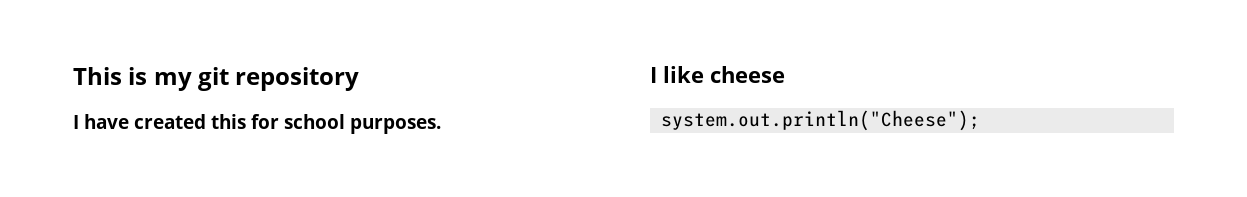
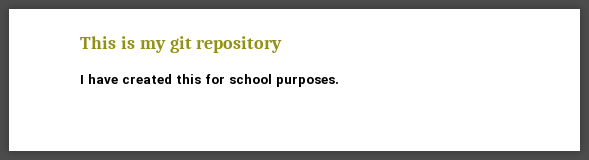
- I like cheese
- system.out.println("Cheese");

